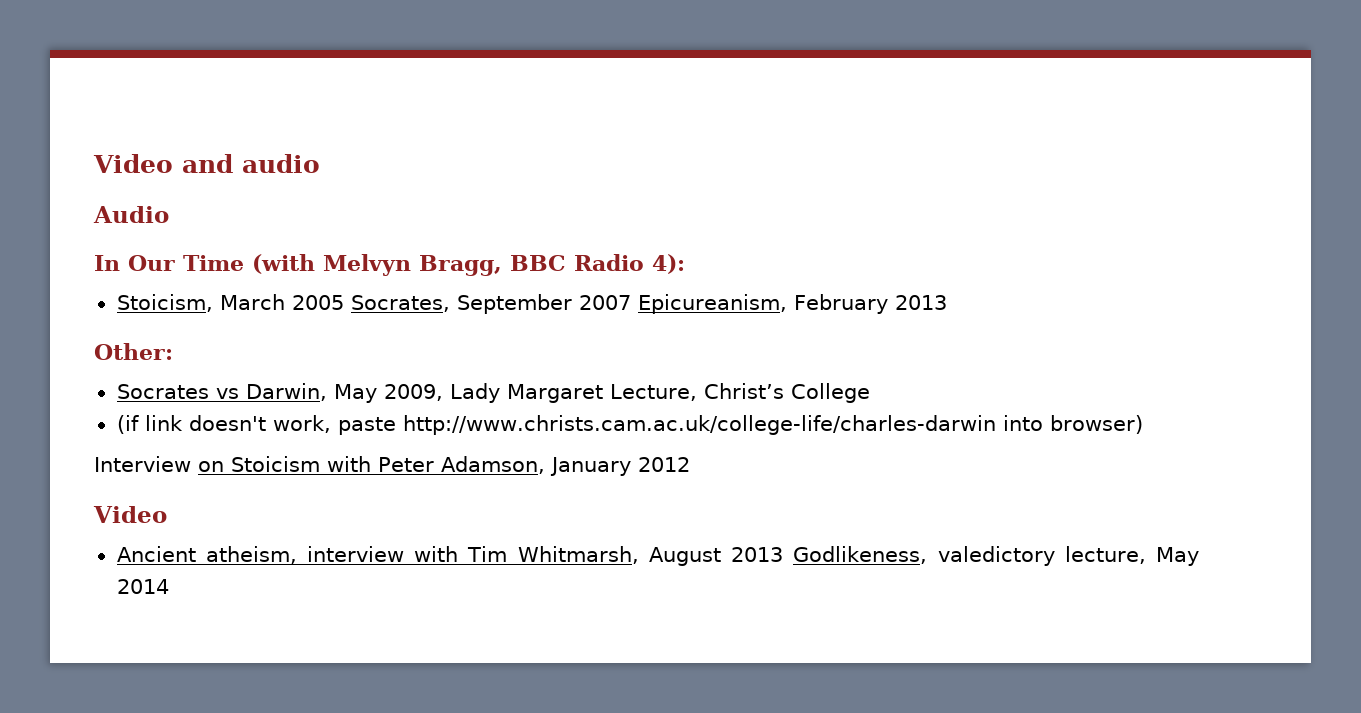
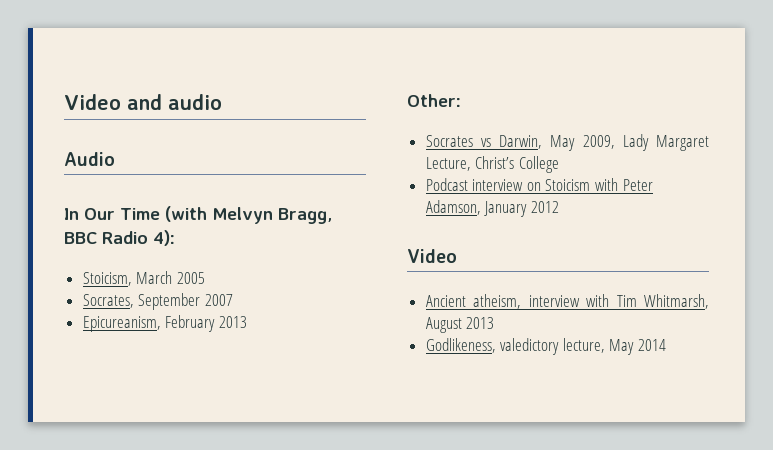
- Stoicism, March 2005 Socrates, September 2007 Epicureanism, February 2013
+ Stoicism, March 2005
+ Socrates, September 2007
+ Epicureanism, February 2013
- (if link doesn't work, paste http://www.christs.cam.ac.uk/college-life/charles-darwin into browser)
- Interview on Stoicism with Peter Adamson, January 2012
+ Podcast interview on Stoicism with Peter Adamson, January 2012
- Ancient atheism, interview with Tim Whitmarsh, August 2013 Godlikeness, valedictory lecture, May 2014
+ Ancient atheism, interview with Tim Whitmarsh, August 2013
+ Godlikeness, valedictory lecture, May 2014

